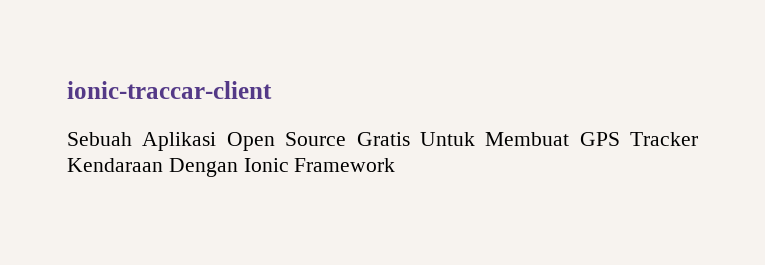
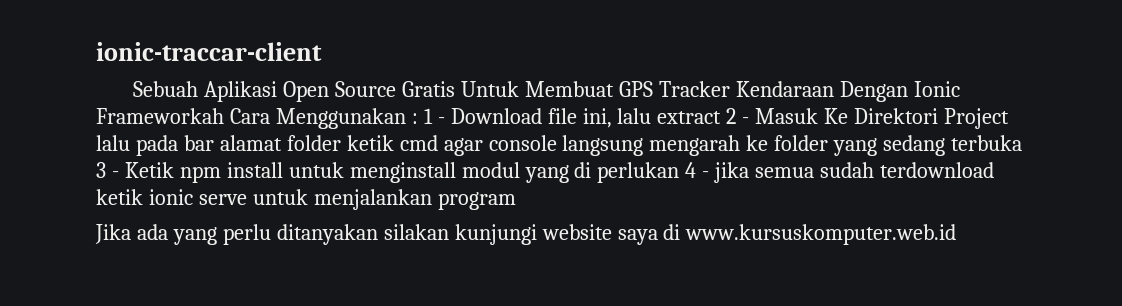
- Sebuah Aplikasi Open Source Gratis Untuk Membuat GPS Tracker Kendaraan Dengan Ionic Framework
+ Sebuah Aplikasi Open Source Gratis Untuk Membuat GPS Tracker Kendaraan Dengan Ionic Frameworkah Cara Menggunakan : 1 - Download file ini, lalu extract 2 - Masuk Ke Direktori Project lalu pada bar alamat folder ketik cmd agar console langsung mengarah ke folder yang sedang terbuka 3 - Ketik npm install untuk menginstall modul yang di perlukan 4 - jika semua sudah terdownload ketik ionic serve untuk menjalankan program
+ Jika ada yang perlu ditanyakan silakan kunjungi website saya di www.kursuskomputer.web.id

